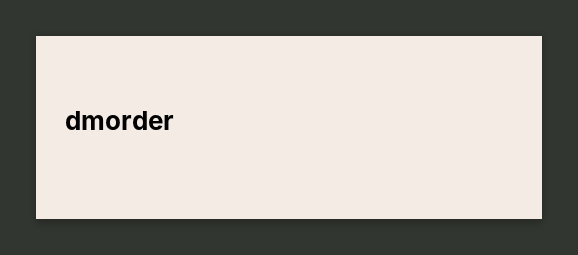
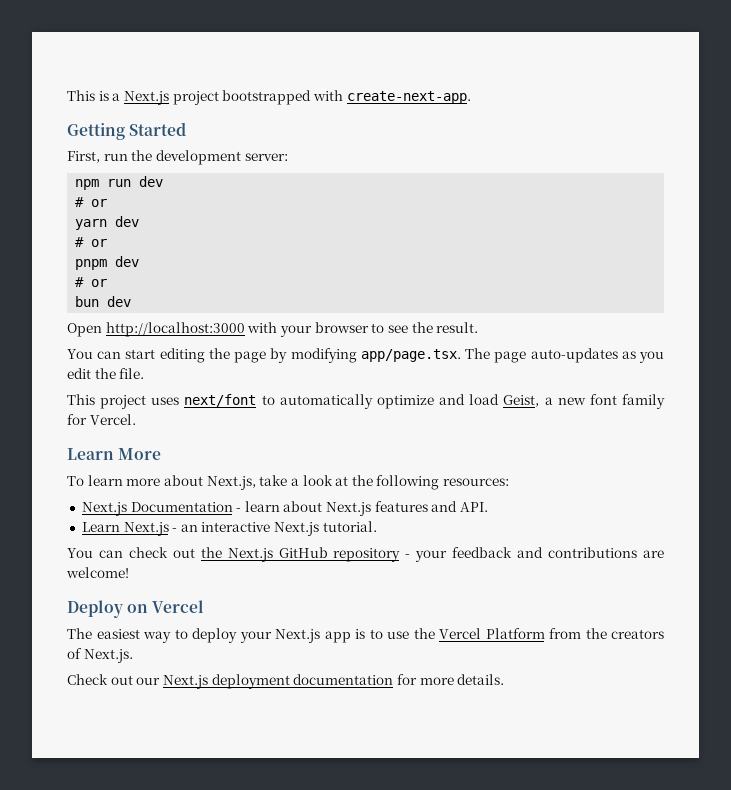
- dmorder
+ This is a Next.js project bootstrapped with create-next-app.
+ Getting Started
+ First, run the development server:
+ npm run dev
+ # or
+ yarn dev
+ # or
+ pnpm dev
+ # or
+ bun dev
+ Open http://localhost:3000 with your browser to see the result.
+ You can start editing the page by modifying app/page.tsx. The page auto-updates as you edit the file.
+ This project uses next/font to automatically optimize and load Geist, a new font family for Vercel.
+ Learn More
+ To learn more about Next.js, take a look at the following resources:
+ Next.js Documentation - learn about Next.js features and API.
+ Learn Next.js - an interactive Next.js tutorial.
+ You can check out the Next.js GitHub repository - your feedback and contributions are welcome!
+ Deploy on Vercel
+ The easiest way to deploy your Next.js app is to use the Vercel Platform from the creators of Next.js.
+ Check out our Next.js deployment documentation for more details.

